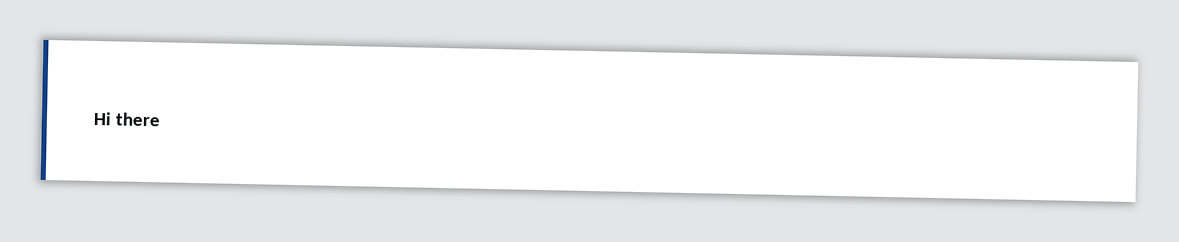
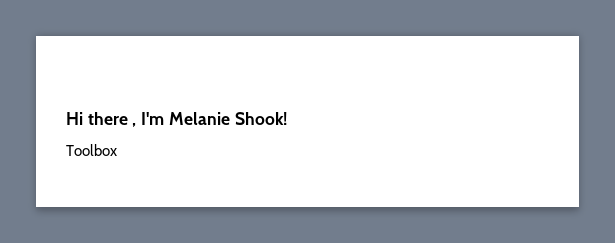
- Hi there
+ Hi there , I'm Melanie Shook!
+ Toolbox

